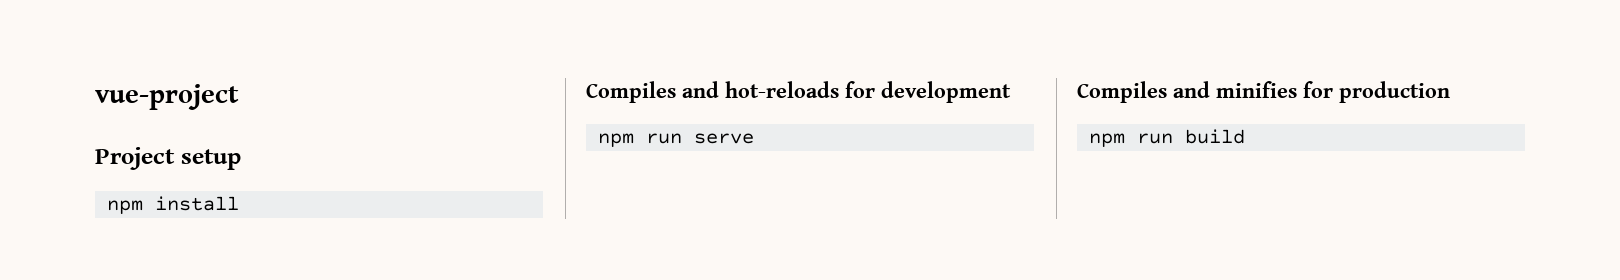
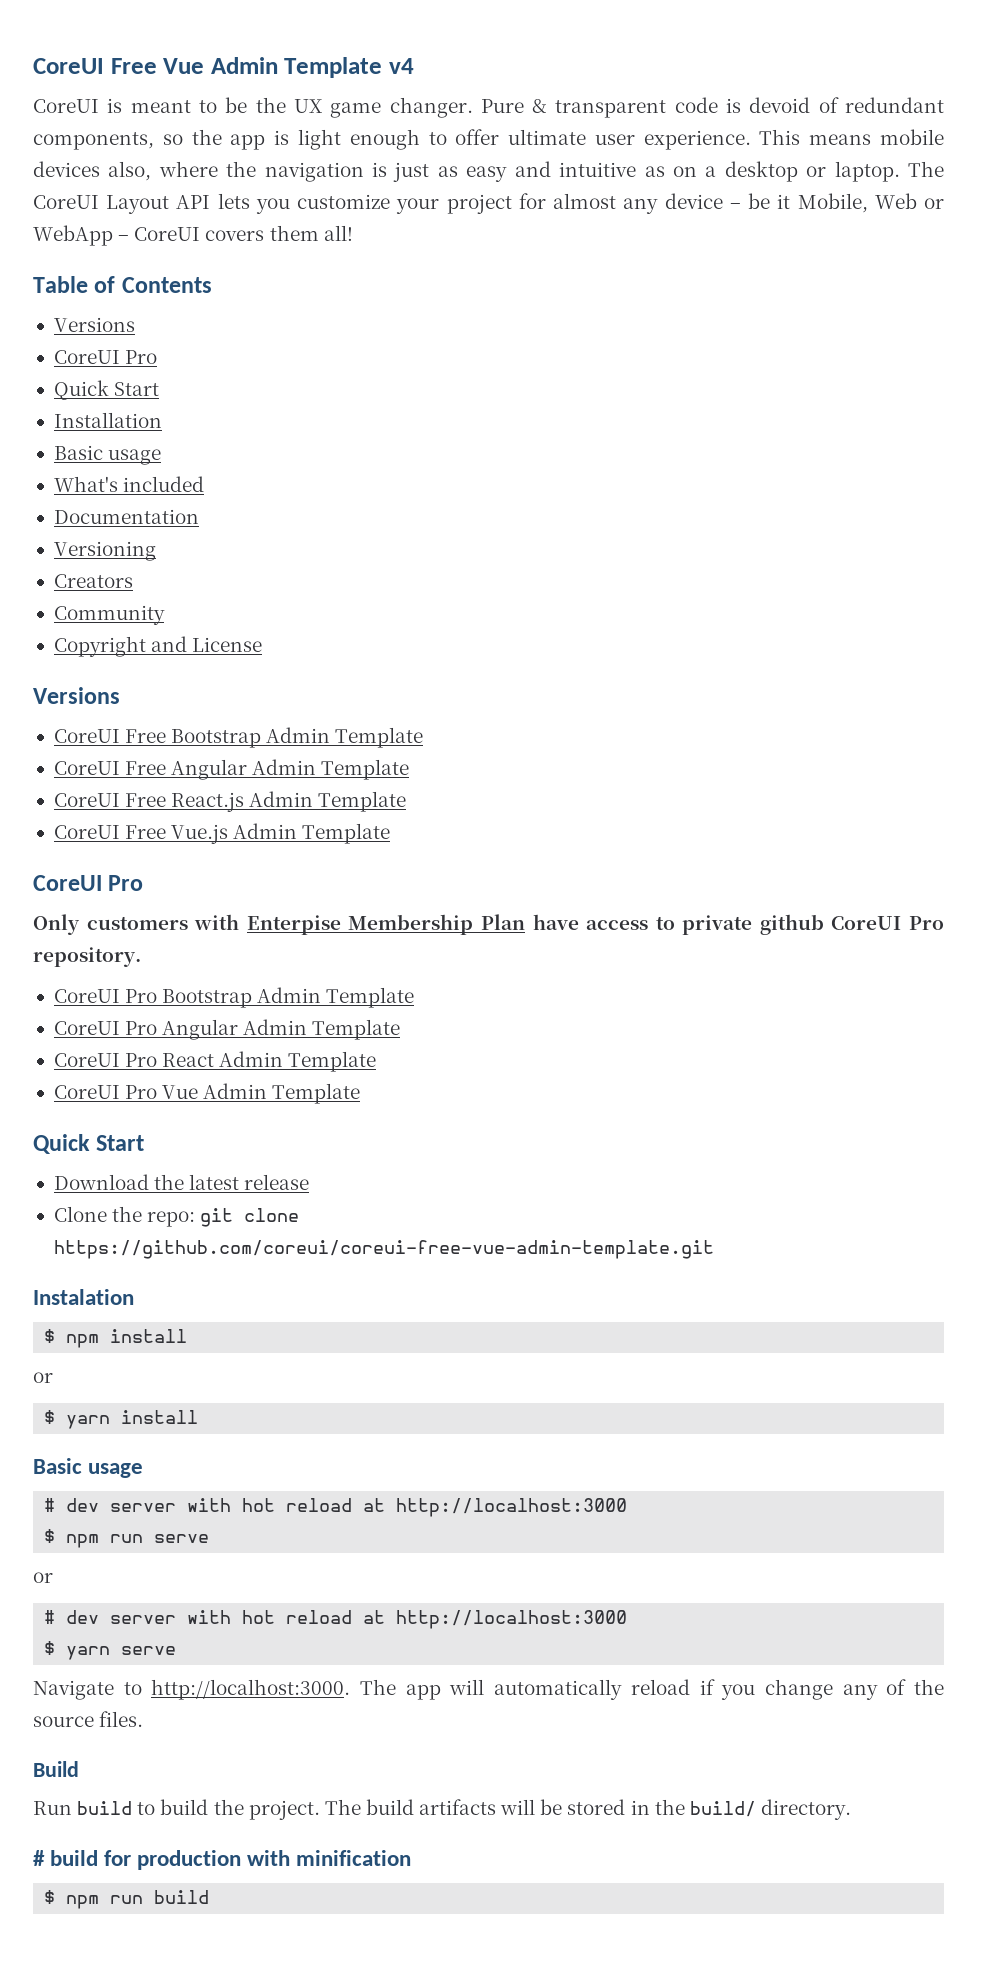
- vue-project
- Project setup
- npm install
- Compiles and hot-reloads for development
- npm run serve
- Compiles and minifies for production
- npm run build
+ CoreUI Free Vue Admin Template v4
+ CoreUI is meant to be the UX game changer. Pure & transparent code is devoid of redundant components, so the app is light enough to offer ultimate user experience. This means mobile devices also, where the navigation is just as easy and intuitive as on a desktop or laptop. The CoreUI Layout API lets you customize your project for almost any device – be it Mobile, Web or WebApp – CoreUI covers them all!
+ Table of Contents
+ Versions
+ CoreUI Pro
+ Quick Start
+ Installation
+ Basic usage
+ What's included
+ Documentation
+ Versioning
+ Creators
+ Community
+ Copyright and License
+ Versions
+ CoreUI Free Bootstrap Admin Template
+ CoreUI Free Angular Admin Template
+ CoreUI Free React.js Admin Template
+ CoreUI Free Vue.js Admin Template
+ CoreUI Pro
+ Only customers with Enterpise Membership Plan have access to private github CoreUI Pro repository.
+ CoreUI Pro Bootstrap Admin Template
+ CoreUI Pro Angular Admin Template
+ CoreUI Pro React Admin Template
+ CoreUI Pro Vue Admin Template
+ Quick Start
+ Download the latest release
+ Clone the repo: git clone https://github.com/coreui/coreui-free-vue-admin-template.git
+ Instalation
+ $ npm install
+ or
+ $ yarn install
+ Basic usage
+ # dev server with hot reload at http://localhost:3000
+ $ npm run serve
+ or
+ # dev server with hot reload at http://localhost:3000
+ $ yarn serve
+ Navigate to http://localhost:3000. The app will automatically reload if you change any of the source files.
+ Build
+ Run build to build the project. The build artifacts will be stored in the build/ directory.
+ # build for production with minification
+ $ npm run build

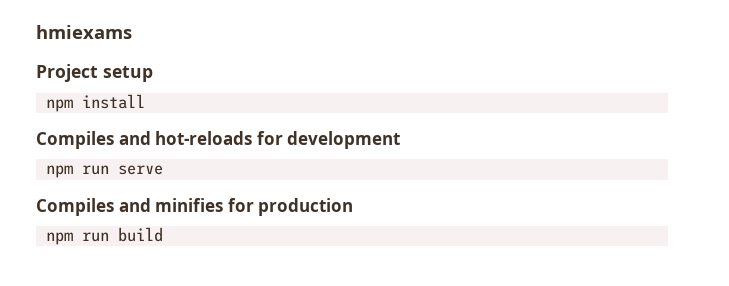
- CoreUI Free Vue Admin Template v4
- CoreUI is meant to be the UX game changer. Pure & transparent code is devoid of redundant components, so the app is light enough to offer ultimate user experience. This means mobile devices also, where the navigation is just as easy and intuitive as on a desktop or laptop. The CoreUI Layout API lets you customize your project for almost any device – be it Mobile, Web or WebApp – CoreUI covers them all!
- Table of Contents
- Versions
- CoreUI Pro
- Quick Start
- Installation
- Basic usage
- What's included
- Documentation
- Versioning
- Creators
- Community
- Copyright and License
- Versions
- CoreUI Free Bootstrap Admin Template
- CoreUI Free Angular Admin Template
- CoreUI Free React.js Admin Template
- CoreUI Free Vue.js Admin Template
- CoreUI Pro
- Only customers with Enterpise Membership Plan have access to private github CoreUI Pro repository.
- CoreUI Pro Bootstrap Admin Template
- CoreUI Pro Angular Admin Template
- CoreUI Pro React Admin Template
- CoreUI Pro Vue Admin Template
- Quick Start
- Download the latest release
- Clone the repo: git clone https://github.com/coreui/coreui-free-vue-admin-template.git
- Instalation
- $ npm install
- or
- $ yarn install
- Basic usage
- # dev server with hot reload at http://localhost:3000
- $ npm run serve
- or
- # dev server with hot reload at http://localhost:3000
- $ yarn serve
- Navigate to http://localhost:3000. The app will automatically reload if you change any of the source files.
- Build
- Run build to build the project. The build artifacts will be stored in the build/ directory.
- # build for production with minification
- $ npm run build
+ hmiexams
+ Project setup
+ npm install
+ Compiles and hot-reloads for development
+ npm run serve
+ Compiles and minifies for production
+ npm run build

